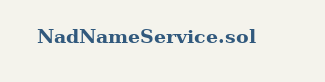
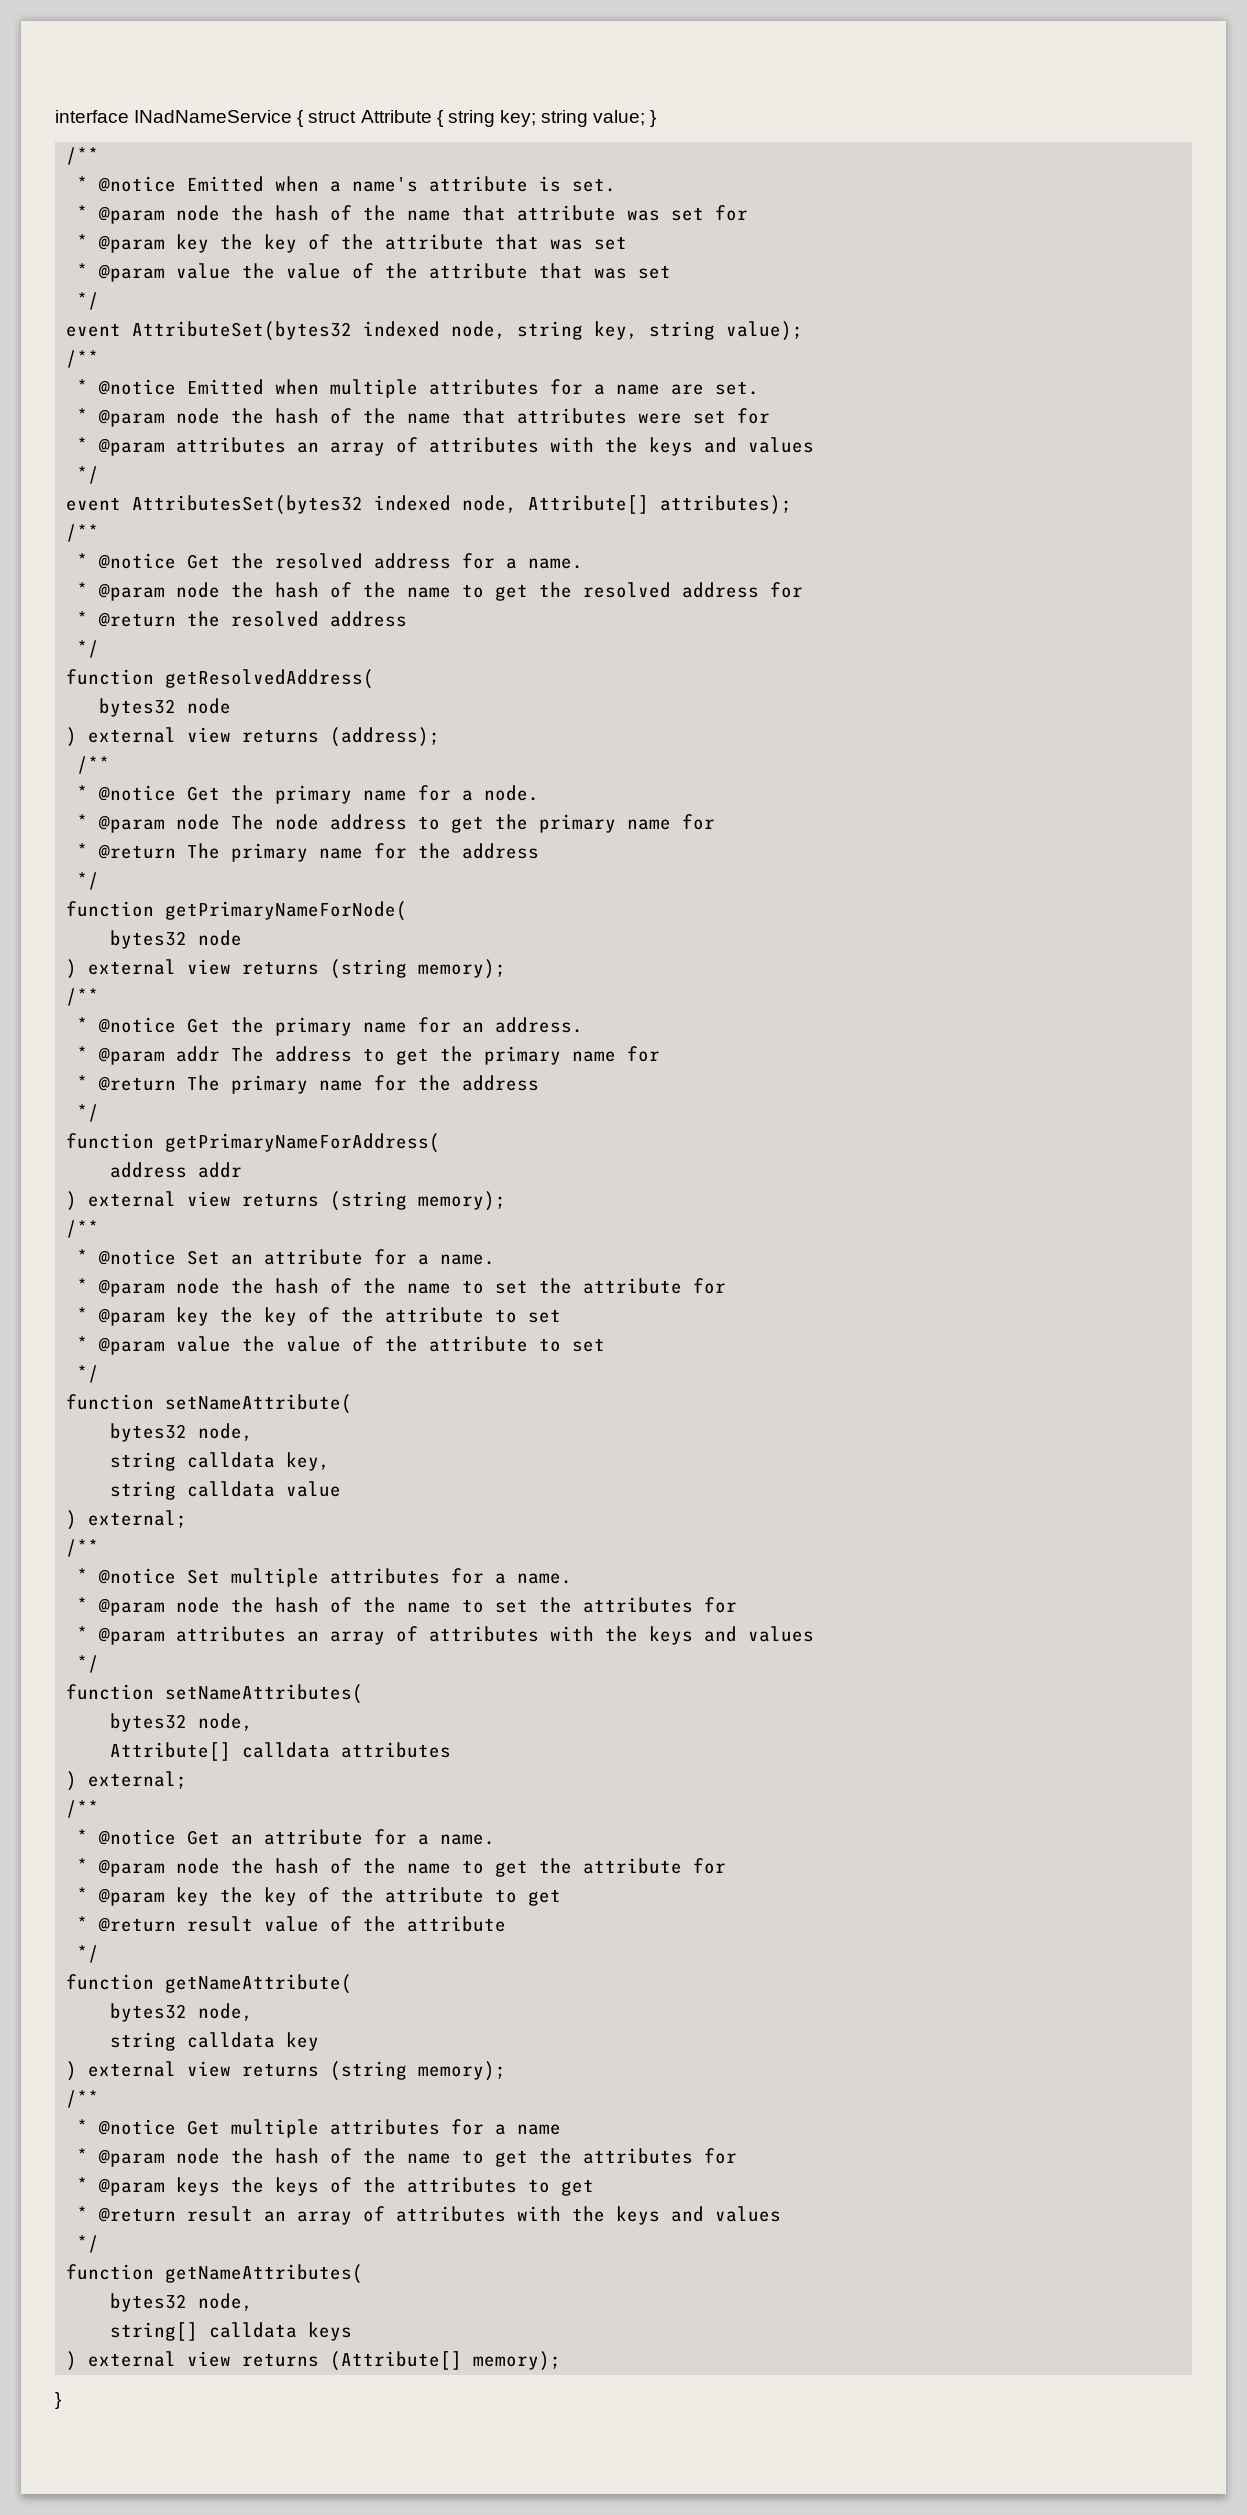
- NadNameService.sol
+ interface INadNameService { struct Attribute { string key; string value; }
+ /**
+ * @notice Emitted when a name's attribute is set.
+ * @param node the hash of the name that attribute was set for
+ * @param key the key of the attribute that was set
+ * @param value the value of the attribute that was set
+ */
+ event AttributeSet(bytes32 indexed node, string key, string value);
+ /**
+ * @notice Emitted when multiple attributes for a name are set.
+ * @param node the hash of the name that attributes were set for
+ * @param attributes an array of attributes with the keys and values
+ */
+ event AttributesSet(bytes32 indexed node, Attribute[] attributes);
+ /**
+ * @notice Get the resolved address for a name.
+ * @param node the hash of the name to get the resolved address for
+ * @return the resolved address
+ */
+ function getResolvedAddress(
+ bytes32 node
+ ) external view returns (address);
+ /**
+ * @notice Get the primary name for a node.
+ * @param node The node address to get the primary name for
+ * @return The primary name for the address
+ */
+ function getPrimaryNameForNode(
+ bytes32 node
+ ) external view returns (string memory);
+ /**
+ * @notice Get the primary name for an address.
+ * @param addr The address to get the primary name for
+ * @return The primary name for the address
+ */
+ function getPrimaryNameForAddress(
+ address addr
+ ) external view returns (string memory);
+ /**
+ * @notice Set an attribute for a name.
+ * @param node the hash of the name to set the attribute for
+ * @param key the key of the attribute to set
+ * @param value the value of the attribute to set
+ */
+ function setNameAttribute(
+ bytes32 node,
+ string calldata key,
+ string calldata value
+ ) external;
+ /**
+ * @notice Set multiple attributes for a name.
+ * @param node the hash of the name to set the attributes for
+ * @param attributes an array of attributes with the keys and values
+ */
+ function setNameAttributes(
+ bytes32 node,
+ Attribute[] calldata attributes
+ ) external;
+ /**
+ * @notice Get an attribute for a name.
+ * @param node the hash of the name to get the attribute for
+ * @param key the key of the attribute to get
+ * @return result value of the attribute
+ */
+ function getNameAttribute(
+ bytes32 node,
+ string calldata key
+ ) external view returns (string memory);
+ /**
+ * @notice Get multiple attributes for a name
+ * @param node the hash of the name to get the attributes for
+ * @param keys the keys of the attributes to get
+ * @return result an array of attributes with the keys and values
+ */
+ function getNameAttributes(
+ bytes32 node,
+ string[] calldata keys
+ ) external view returns (Attribute[] memory);
+ }

